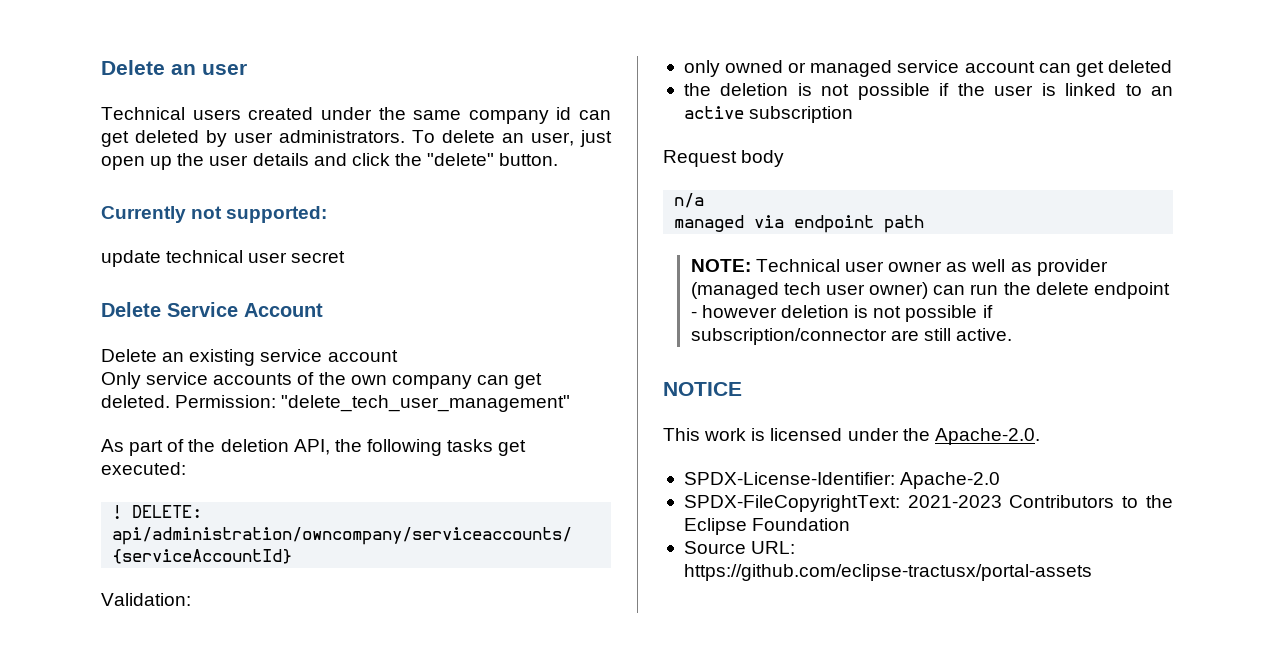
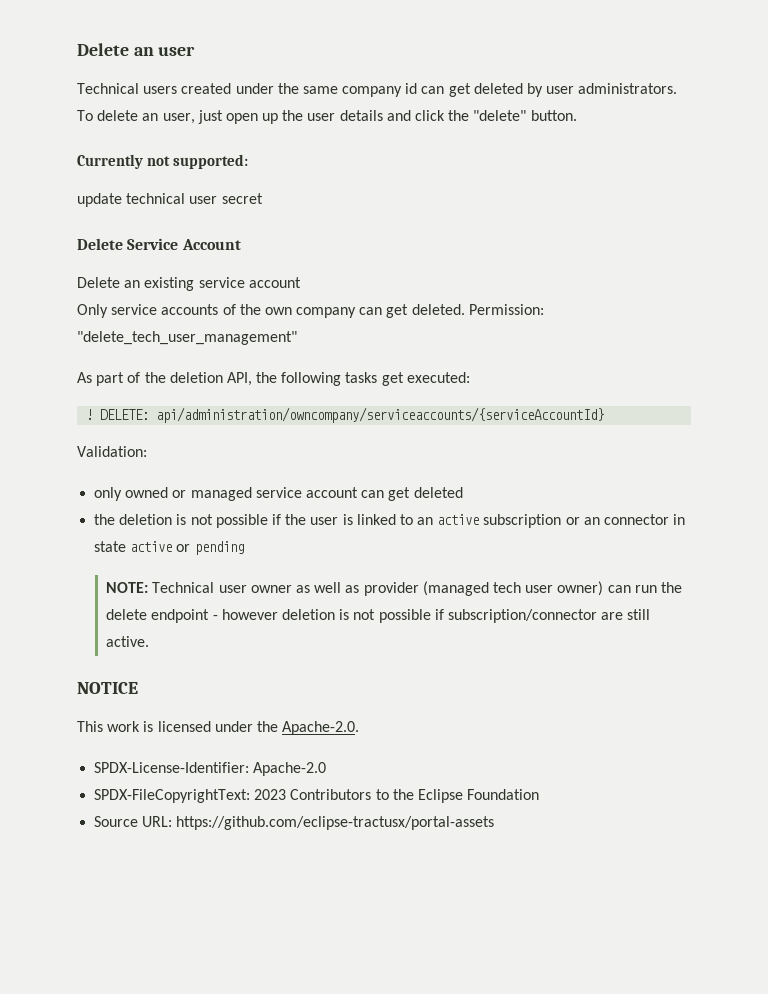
- the deletion is not possible if the user is linked to an active subscription
- Request body
- n/a
- managed via endpoint path
+ the deletion is not possible if the user is linked to an active subscription or an connector in state active or pending
- SPDX-FileCopyrightText: 2021-2023 Contributors to the Eclipse Foundation
+ SPDX-FileCopyrightText: 2023 Contributors to the Eclipse Foundation

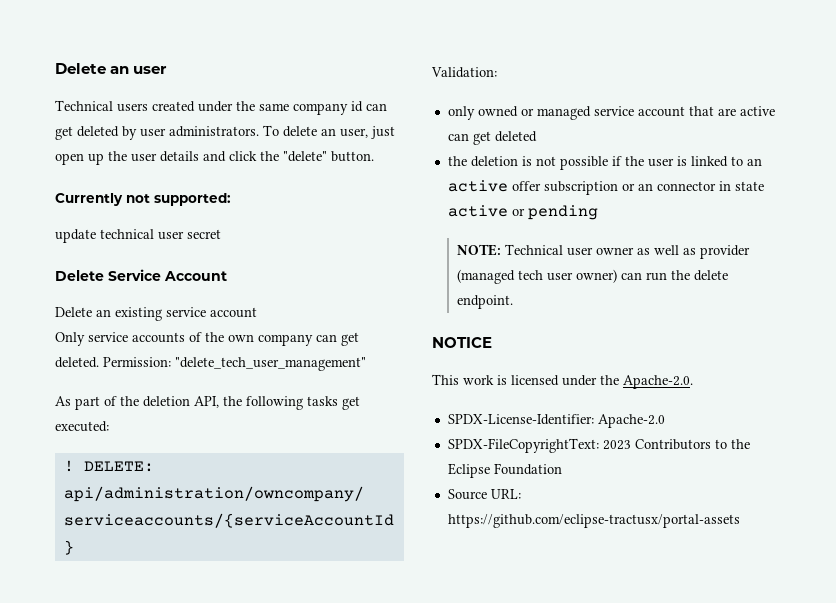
- only owned or managed service account can get deleted
+ only owned or managed service account that are active can get deleted
- the deletion is not possible if the user is linked to an active subscription or an connector in state active or pending
+ the deletion is not possible if the user is linked to an active offer subscription or an connector in state active or pending
- NOTE: Technical user owner as well as provider (managed tech user owner) can run the delete endpoint - however deletion is not possible if subscription/connector are still active.
+ NOTE: Technical user owner as well as provider (managed tech user owner) can run the delete endpoint.

